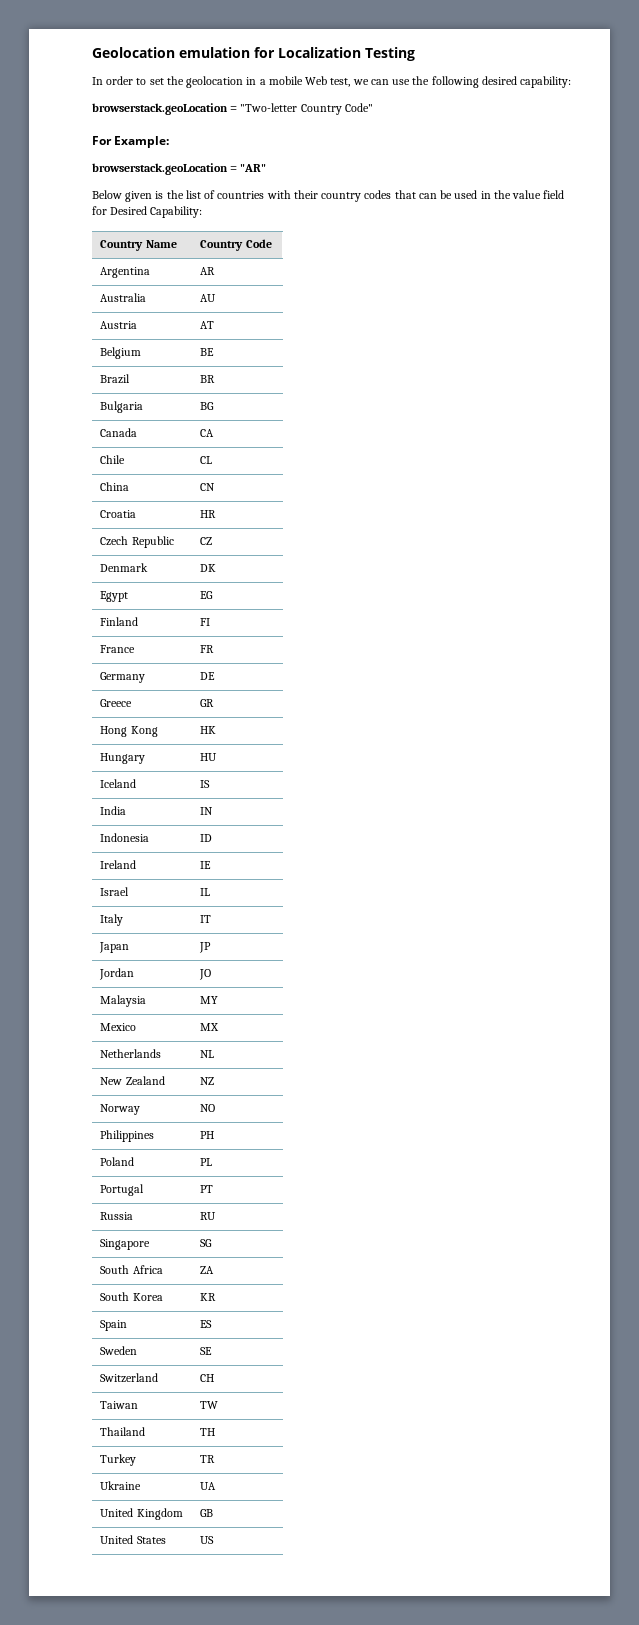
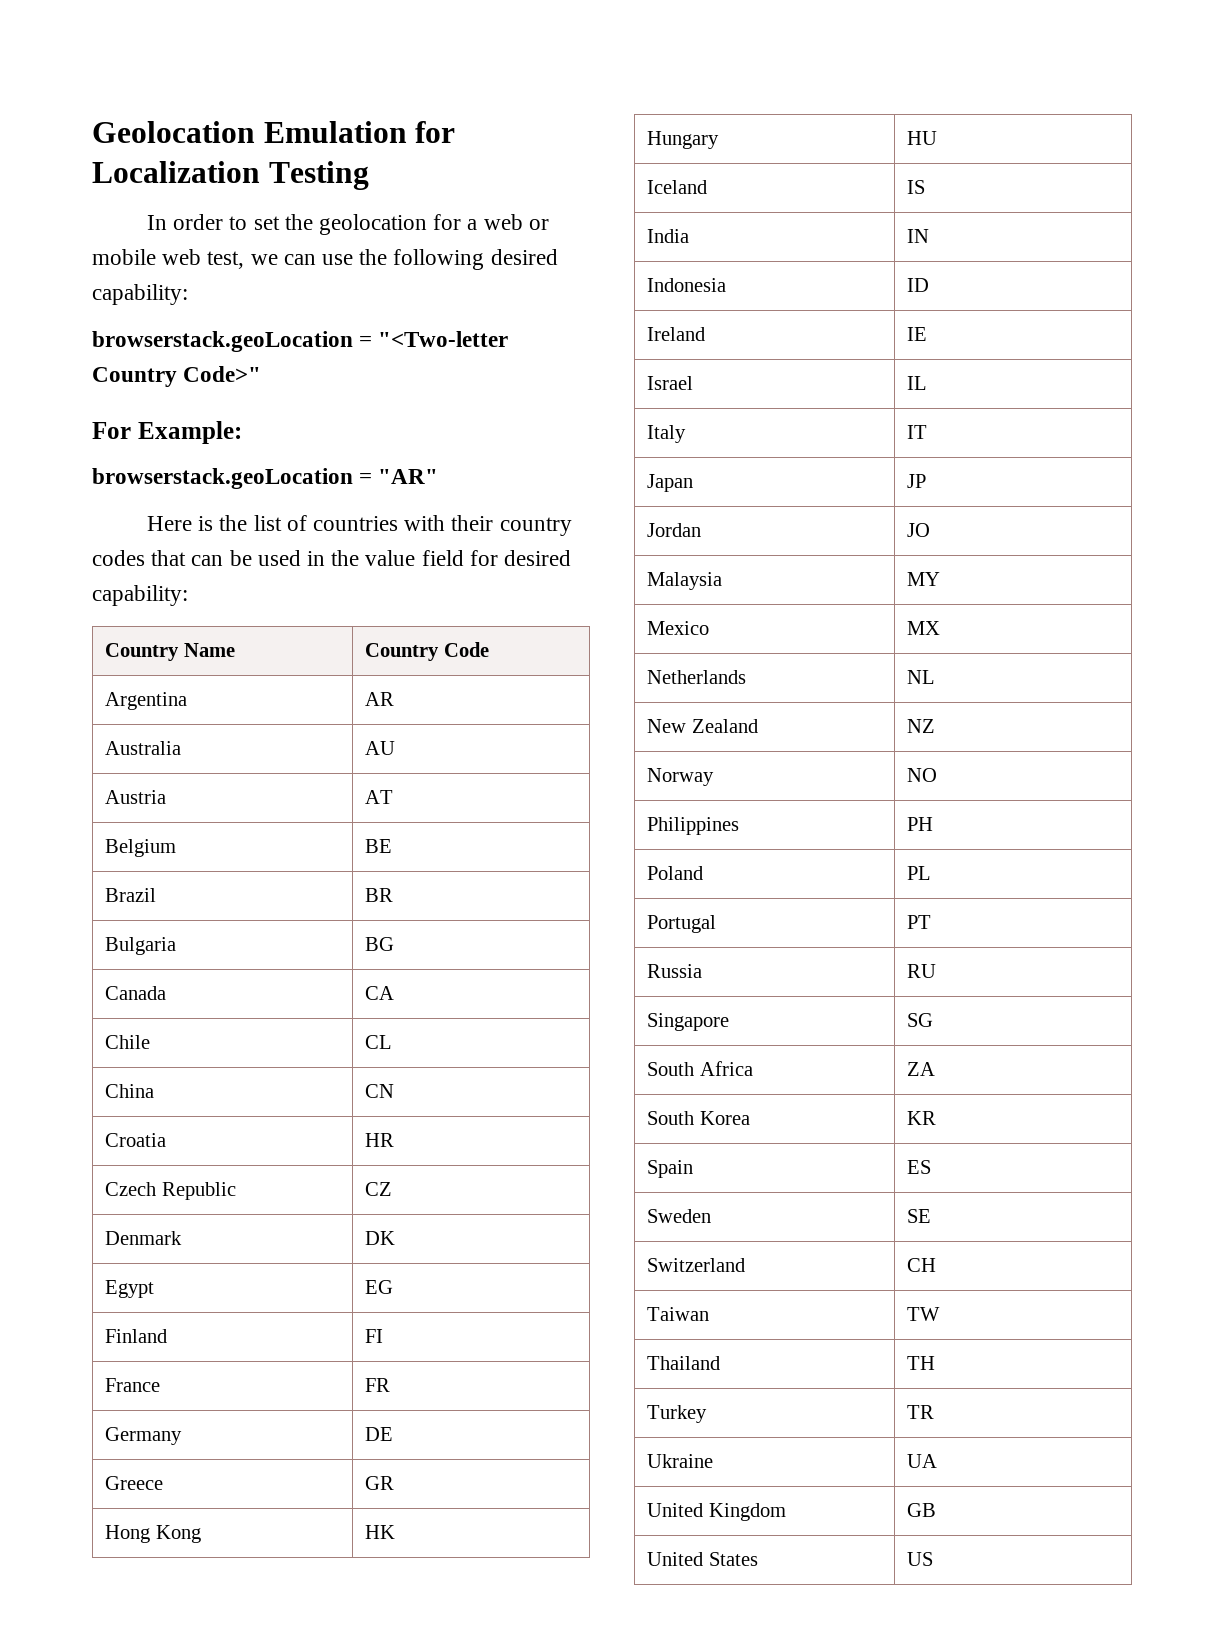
- Geolocation emulation for Localization Testing
+ Geolocation Emulation for Localization Testing
- In order to set the geolocation in a mobile Web test, we can use the following desired capability:
+ In order to set the geolocation for a web or mobile web test, we can use the following desired capability:
- browserstack.geoLocation = "Two-letter Country Code"
+ browserstack.geoLocation = "<Two-letter Country Code>"
- Below given is the list of countries with their country codes that can be used in the value field for Desired Capability:
+ Here is the list of countries with their country codes that can be used in the value field for desired capability:

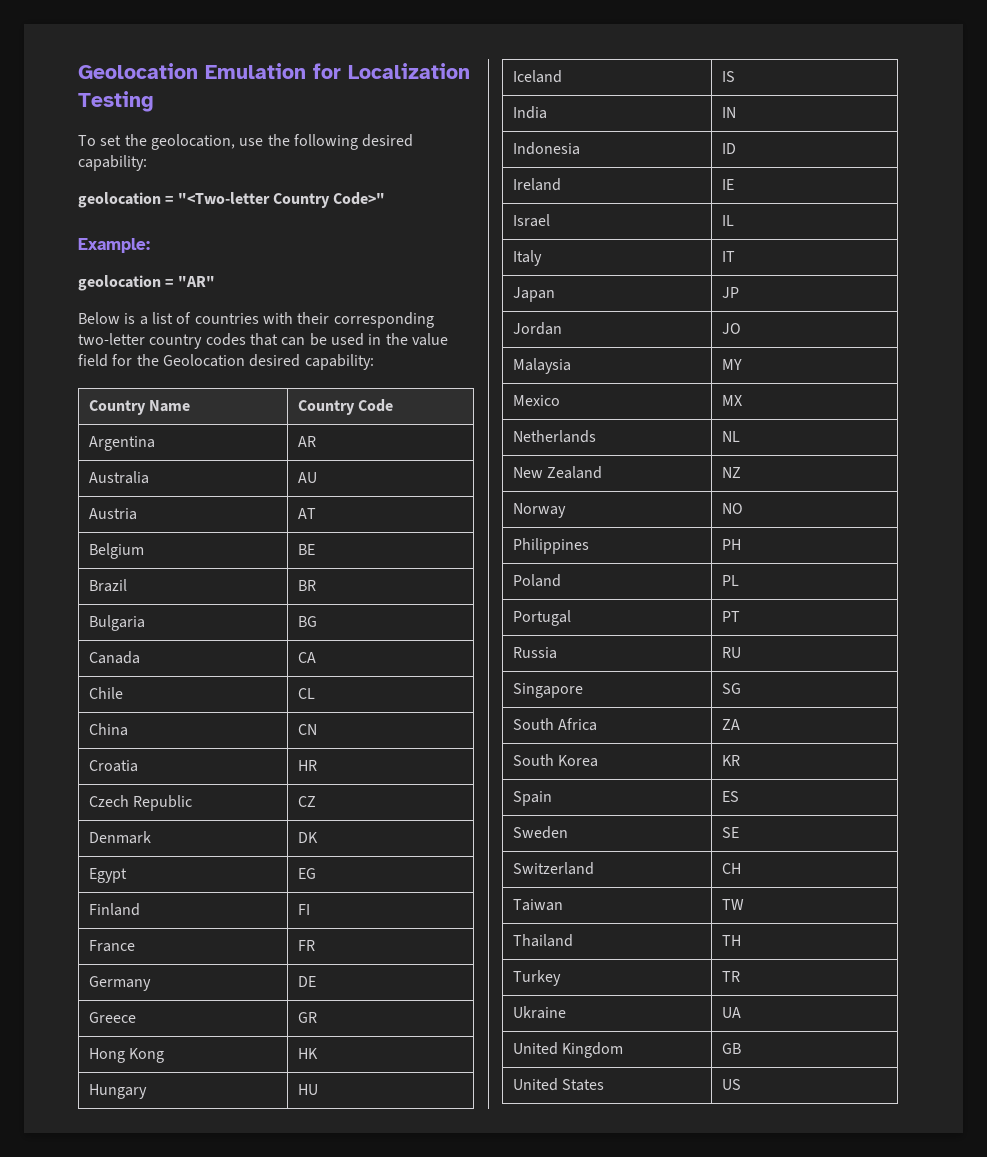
- In order to set the geolocation for a web or mobile web test, we can use the following desired capability:
+ To set the geolocation, use the following desired capability:
- browserstack.geoLocation = "<Two-letter Country Code>"
+ geolocation = "<Two-letter Country Code>"
- For Example:
+ Example:
- browserstack.geoLocation = "AR"
+ geolocation = "AR"
- Here is the list of countries with their country codes that can be used in the value field for desired capability:
+ Below is a list of countries with their corresponding two-letter country codes that can be used in the value field for the Geolocation desired capability:

